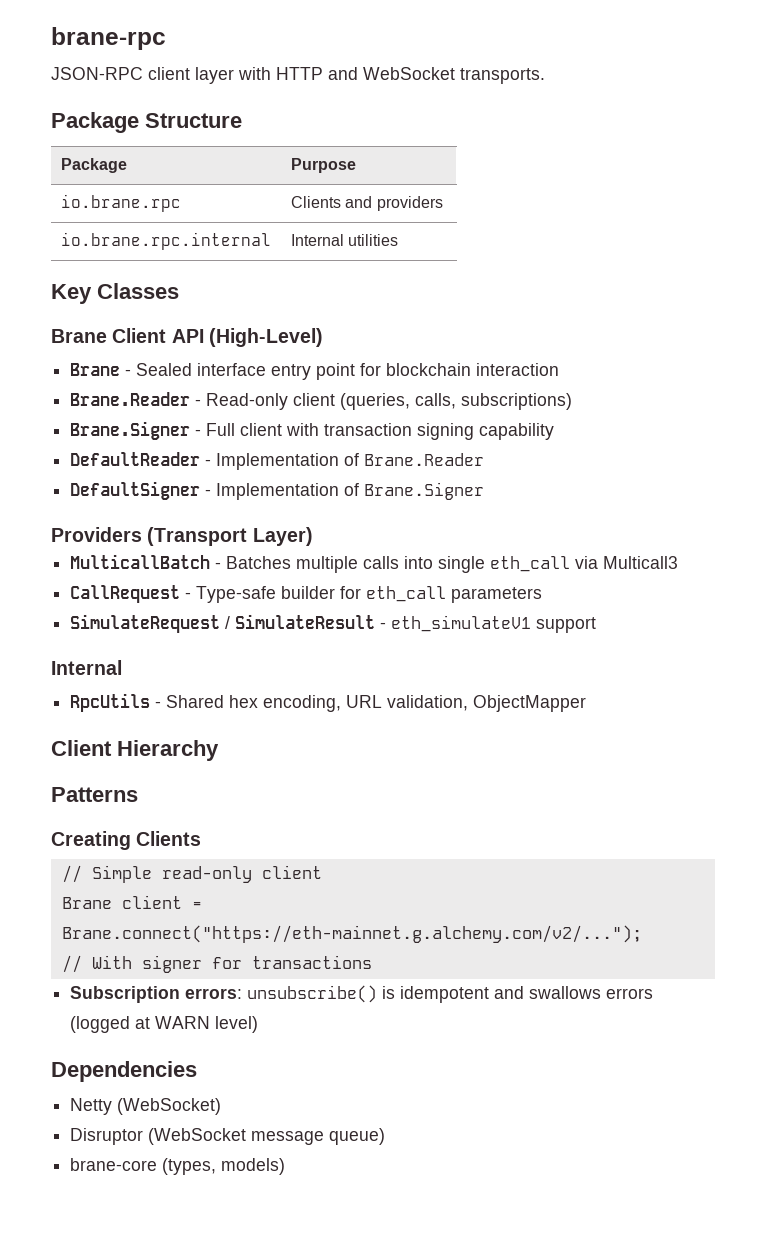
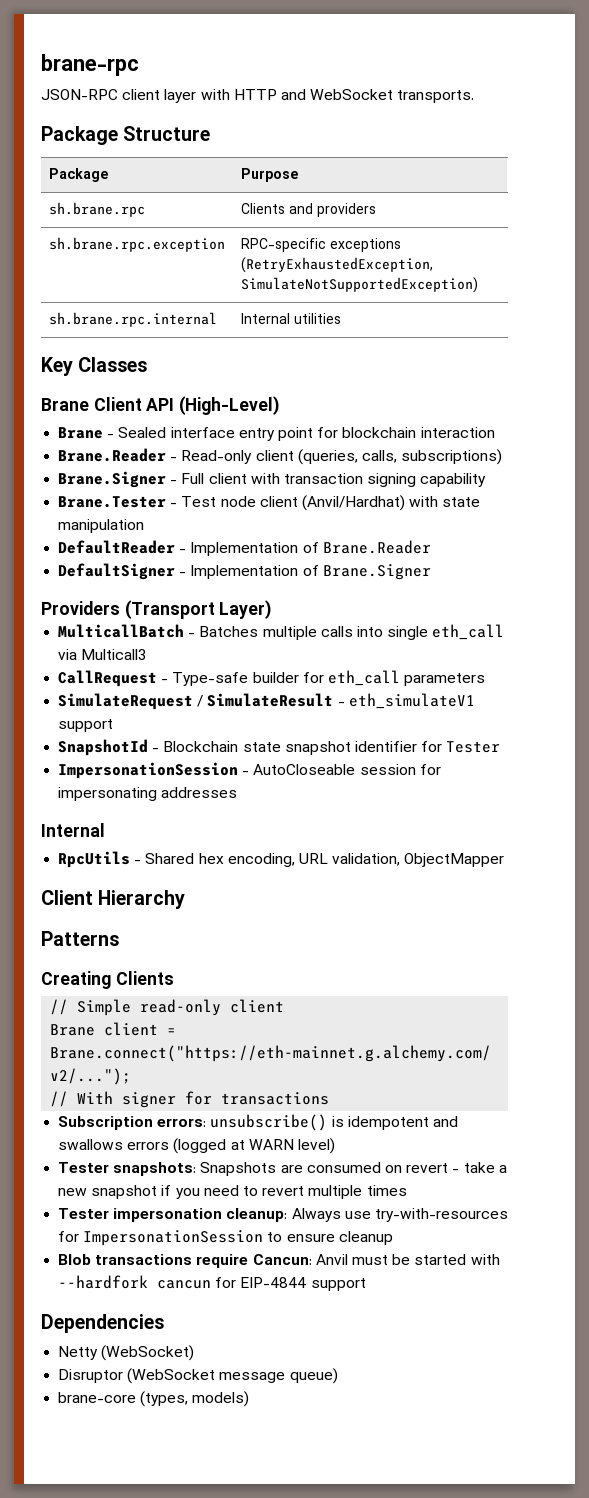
- io.brane.rpc | Clients and providers
+ sh.brane.rpc | Clients and providers
- io.brane.rpc.internal | Internal utilities
+ sh.brane.rpc.exception | RPC-specific exceptions (RetryExhaustedException, SimulateNotSupportedException)
+ sh.brane.rpc.internal | Internal utilities
+ Brane.Tester - Test node client (Anvil/Hardhat) with state manipulation
+ SnapshotId - Blockchain state snapshot identifier for Tester
+ ImpersonationSession - AutoCloseable session for impersonating addresses
+ Tester snapshots: Snapshots are consumed on revert - take a new snapshot if you need to revert multiple times
+ Tester impersonation cleanup: Always use try-with-resources for ImpersonationSession to ensure cleanup
+ Blob transactions require Cancun: Anvil must be started with --hardfork cancun for EIP-4844 support

